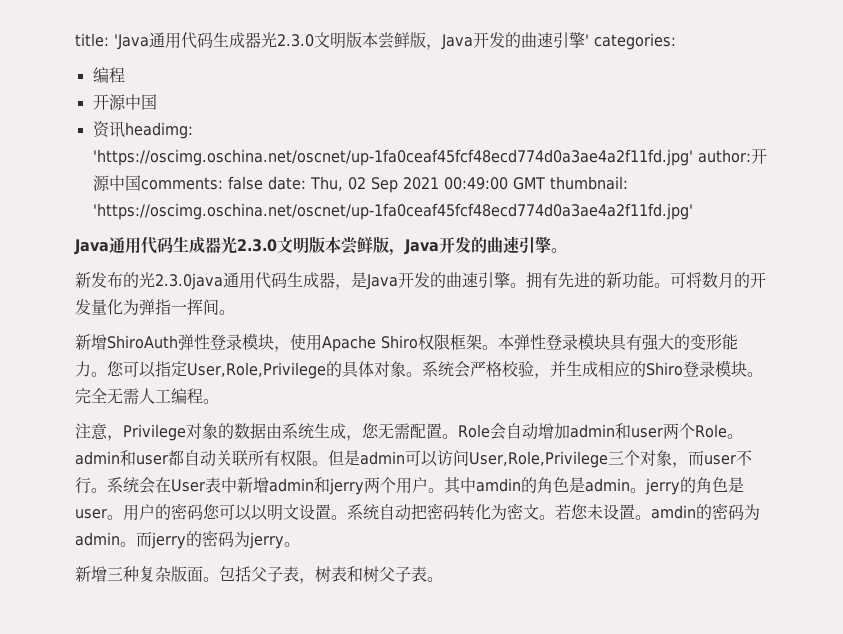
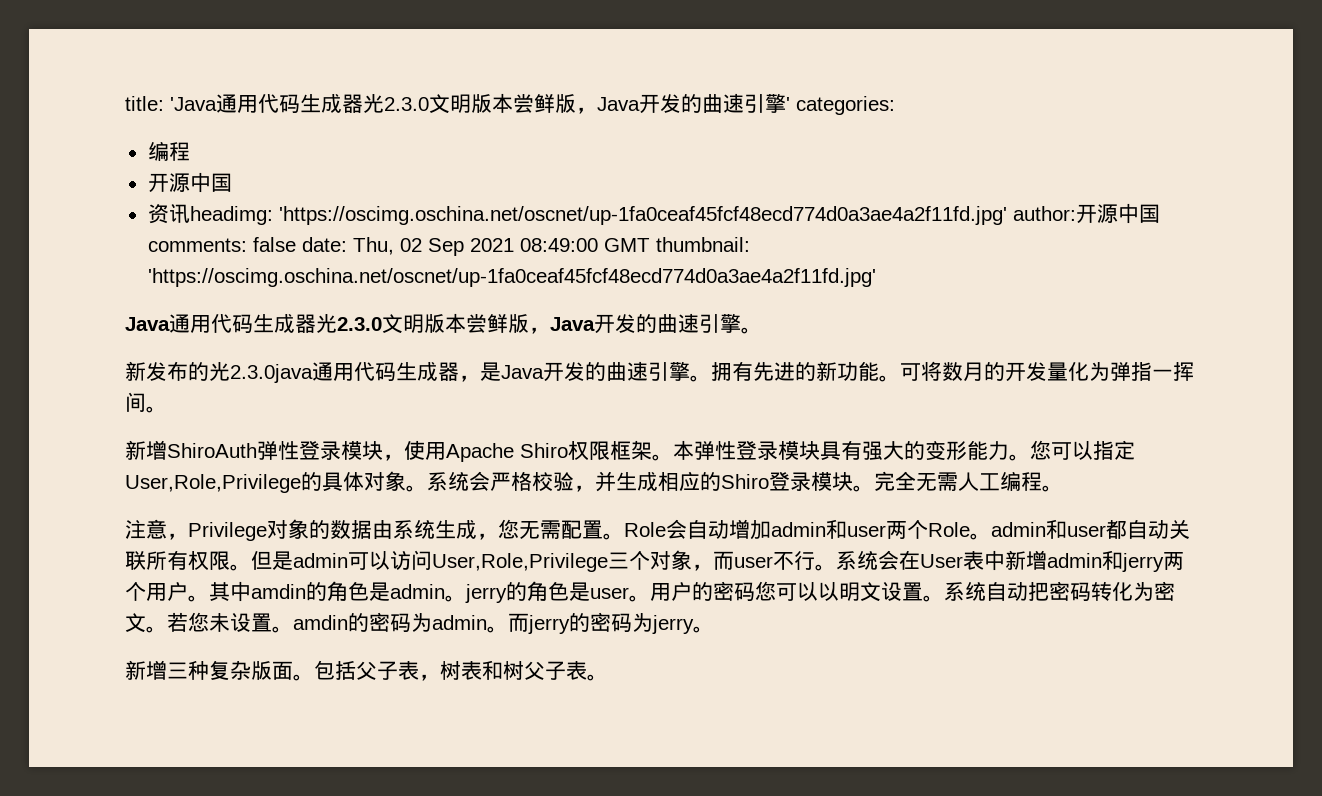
- 资讯headimg: 'https://oscimg.oschina.net/oscnet/up-1fa0ceaf45fcf48ecd774d0a3ae4a2f11fd.jpg' author:开源中国comments: false date: Thu, 02 Sep 2021 00:49:00 GMT thumbnail: 'https://oscimg.oschina.net/oscnet/up-1fa0ceaf45fcf48ecd774d0a3ae4a2f11fd.jpg'
+ 资讯headimg: 'https://oscimg.oschina.net/oscnet/up-1fa0ceaf45fcf48ecd774d0a3ae4a2f11fd.jpg' author:开源中国comments: false date: Thu, 02 Sep 2021 08:49:00 GMT thumbnail: 'https://oscimg.oschina.net/oscnet/up-1fa0ceaf45fcf48ecd774d0a3ae4a2f11fd.jpg'

